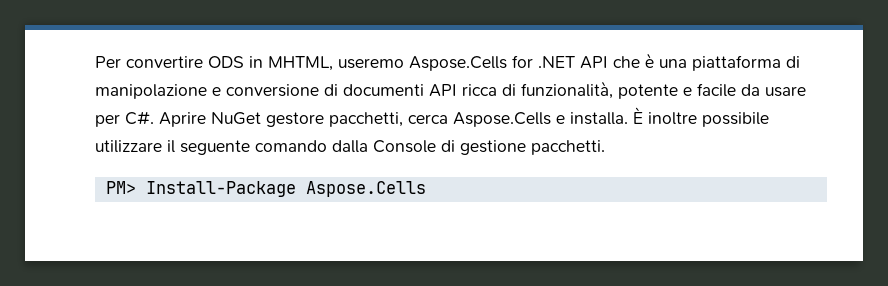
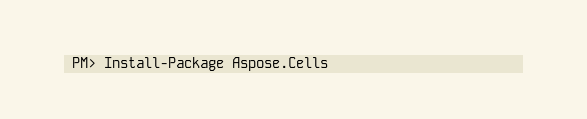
- Per convertire ODS in MHTML, useremo Aspose.Cells for .NET API che è una piattaforma di manipolazione e conversione di documenti API ricca di funzionalità, potente e facile da usare per C#. Aprire NuGet gestore pacchetti, cerca Aspose.Cells e installa. È inoltre possibile utilizzare il seguente comando dalla Console di gestione pacchetti.

